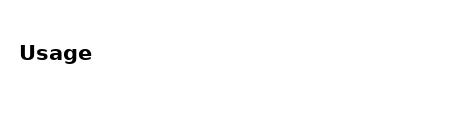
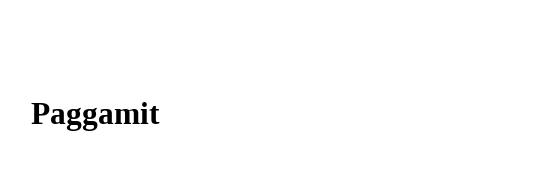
- Usage
+ Paggamit

